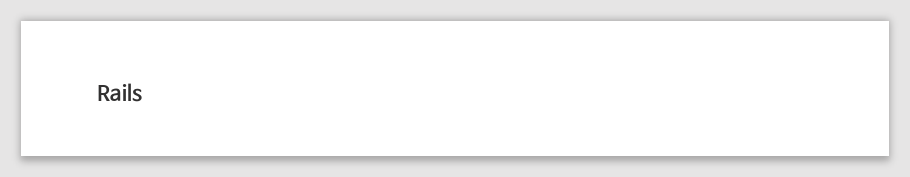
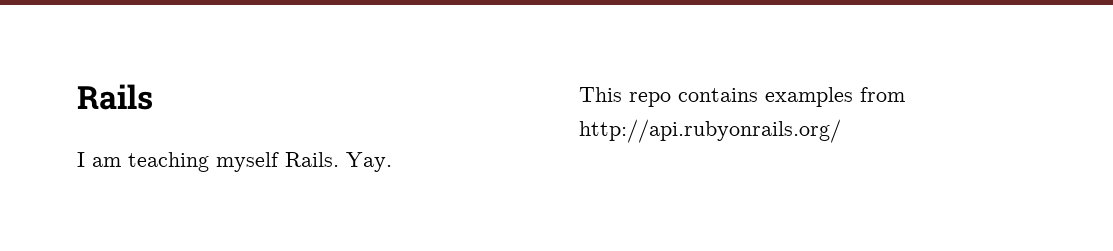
+ I am teaching myself Rails. Yay.
+ This repo contains examples from http://api.rubyonrails.org/

